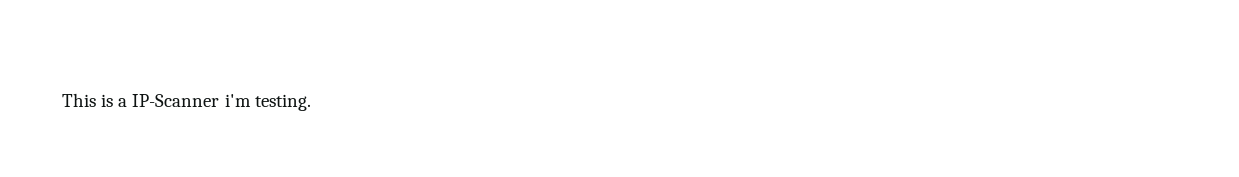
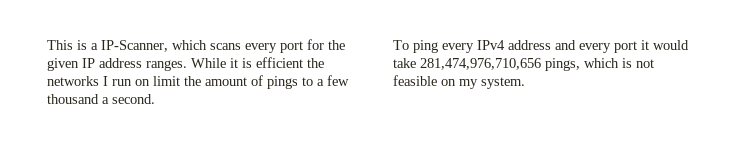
- This is a IP-Scanner i'm testing.
+ This is a IP-Scanner, which scans every port for the given IP address ranges. While it is efficient the networks I run on limit the amount of pings to a few thousand a second.
+ To ping every IPv4 address and every port it would take 281,474,976,710,656 pings, which is not feasible on my system.

